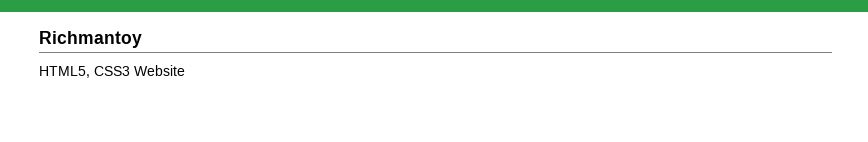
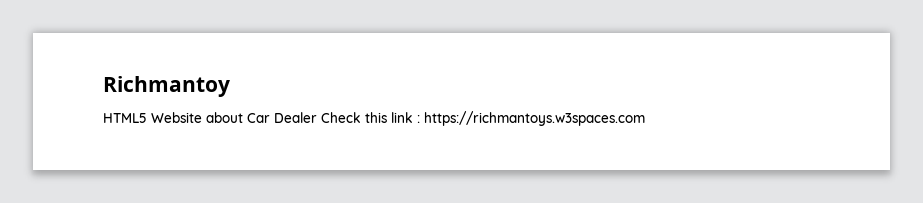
- HTML5, CSS3 Website
+ HTML5 Website about Car Dealer Check this link : https://richmantoys.w3spaces.com

